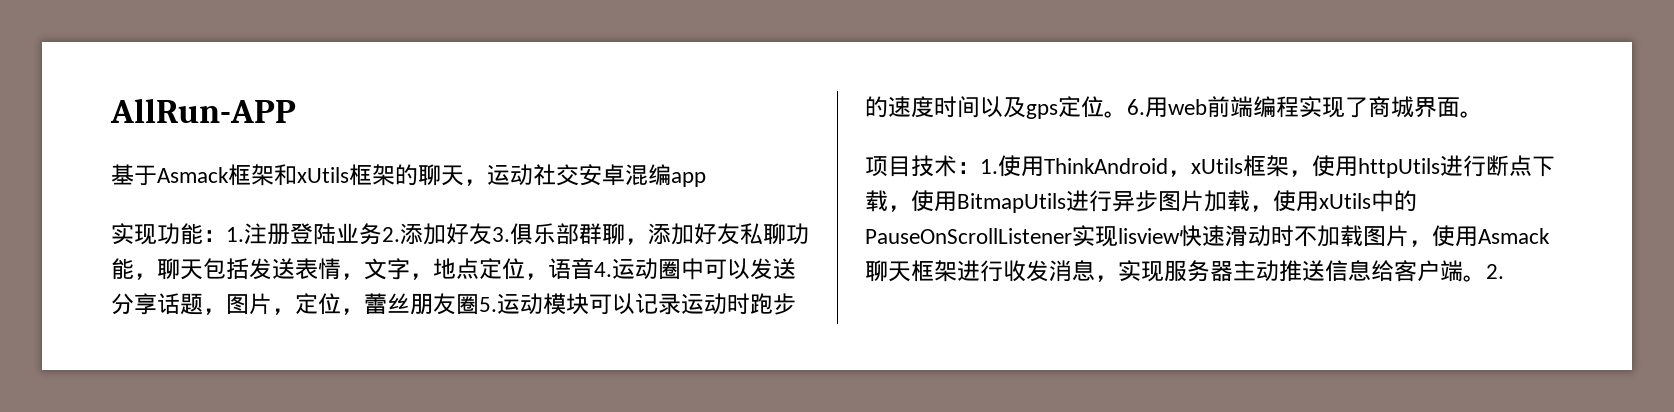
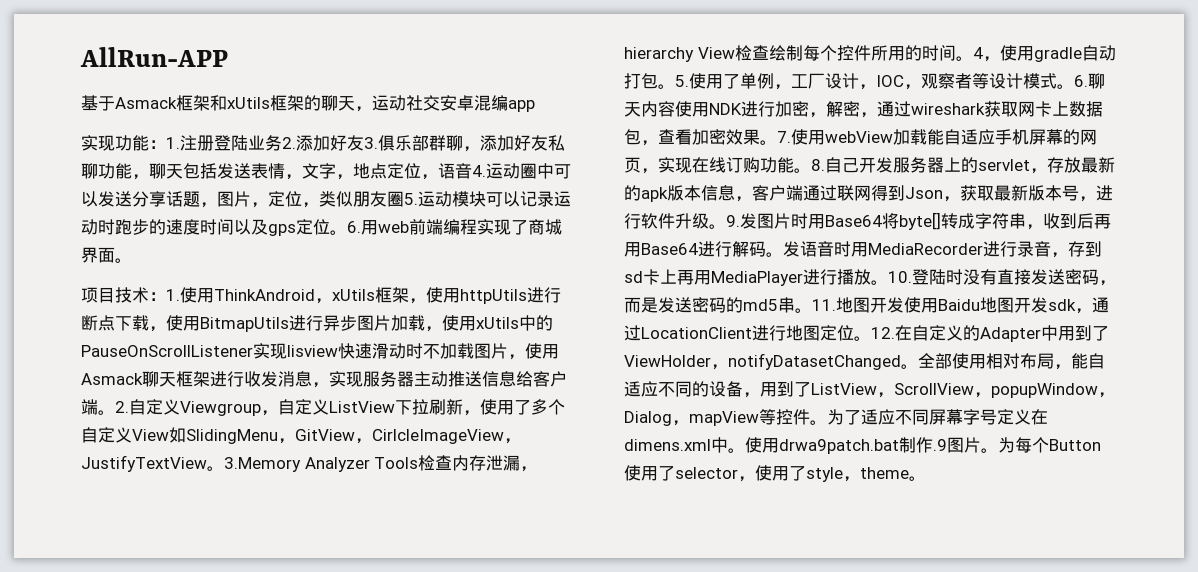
- 实现功能：1.注册登陆业务2.添加好友3.俱乐部群聊，添加好友私聊功能，聊天包括发送表情，文字，地点定位，语音4.运动圈中可以发送分享话题，图片，定位，蕾丝朋友圈5.运动模块可以记录运动时跑步的速度时间以及gps定位。
+ 实现功能：1.注册登陆业务2.添加好友3.俱乐部群聊，添加好友私聊功能，聊天包括发送表情，文字，地点定位，语音4.运动圈中可以发送分享话题，图片，定位，类似朋友圈5.运动模块可以记录运动时跑步的速度时间以及gps定位。
- 项目技术：1.使用ThinkAndroid，xUtils框架，使用httpUtils进行断点下载，使用BitmapUtils进行异步图片加载，使用xUtils中的PauseOnScrollListener实现lisview快速滑动时不加载图片，使用Asmack聊天框架进行收发消息，实现服务器主动推送信息给客户端。2.
+ 项目技术：1.使用ThinkAndroid，xUtils框架，使用httpUtils进行断点下载，使用BitmapUtils进行异步图片加载，使用xUtils中的PauseOnScrollListener实现lisview快速滑动时不加载图片，使用Asmack聊天框架进行收发消息，实现服务器主动推送信息给客户端。2.自定义Viewgroup，自定义ListView下拉刷新，使用了多个自定义View如SlidingMenu，GitView，CirlcleImageView，JustifyTextView。3.Memory Analyzer Tools检查内存泄漏，hierarchy View检查绘制每个控件所用的时间。4，使用gradle自动打包。5.使用了单例，工厂设计，IOC，观察者等设计模式。6.聊天内容使用NDK进行加密，解密，通过wireshark获取网卡上数据包，查看加密效果。7.使用webView加载能自适应手机屏幕的网页，实现在线订购功能。8.自己开发服务器上的servlet，存放最新的apk版本信息，客户端通过联网得到Json，获取最新版本号，进行软件升级。9.发图片时用Base64将byte[]转成字符串，收到后再用Base64进行解码。发语音时用MediaRecorder进行录音，存到sd卡上再用MediaPlayer进行播放。10.登陆时没有直接发送密码，而是发送密码的md5串。11.地图开发使用Baidu地图开发sdk，通过LocationClient进行地图定位。12.在自定义的Adapter中用到了ViewHolder，notifyDatasetChanged。全部使用相对布局，能自适应不同的设备，用到了ListView，ScrollView，popupWindow，Dialog，mapView等控件。为了适应不同屏幕字号定义在dimens.xml中。使用drwa9patch.bat制作.9图片。为每个Button使用了selector，使用了style，theme。

